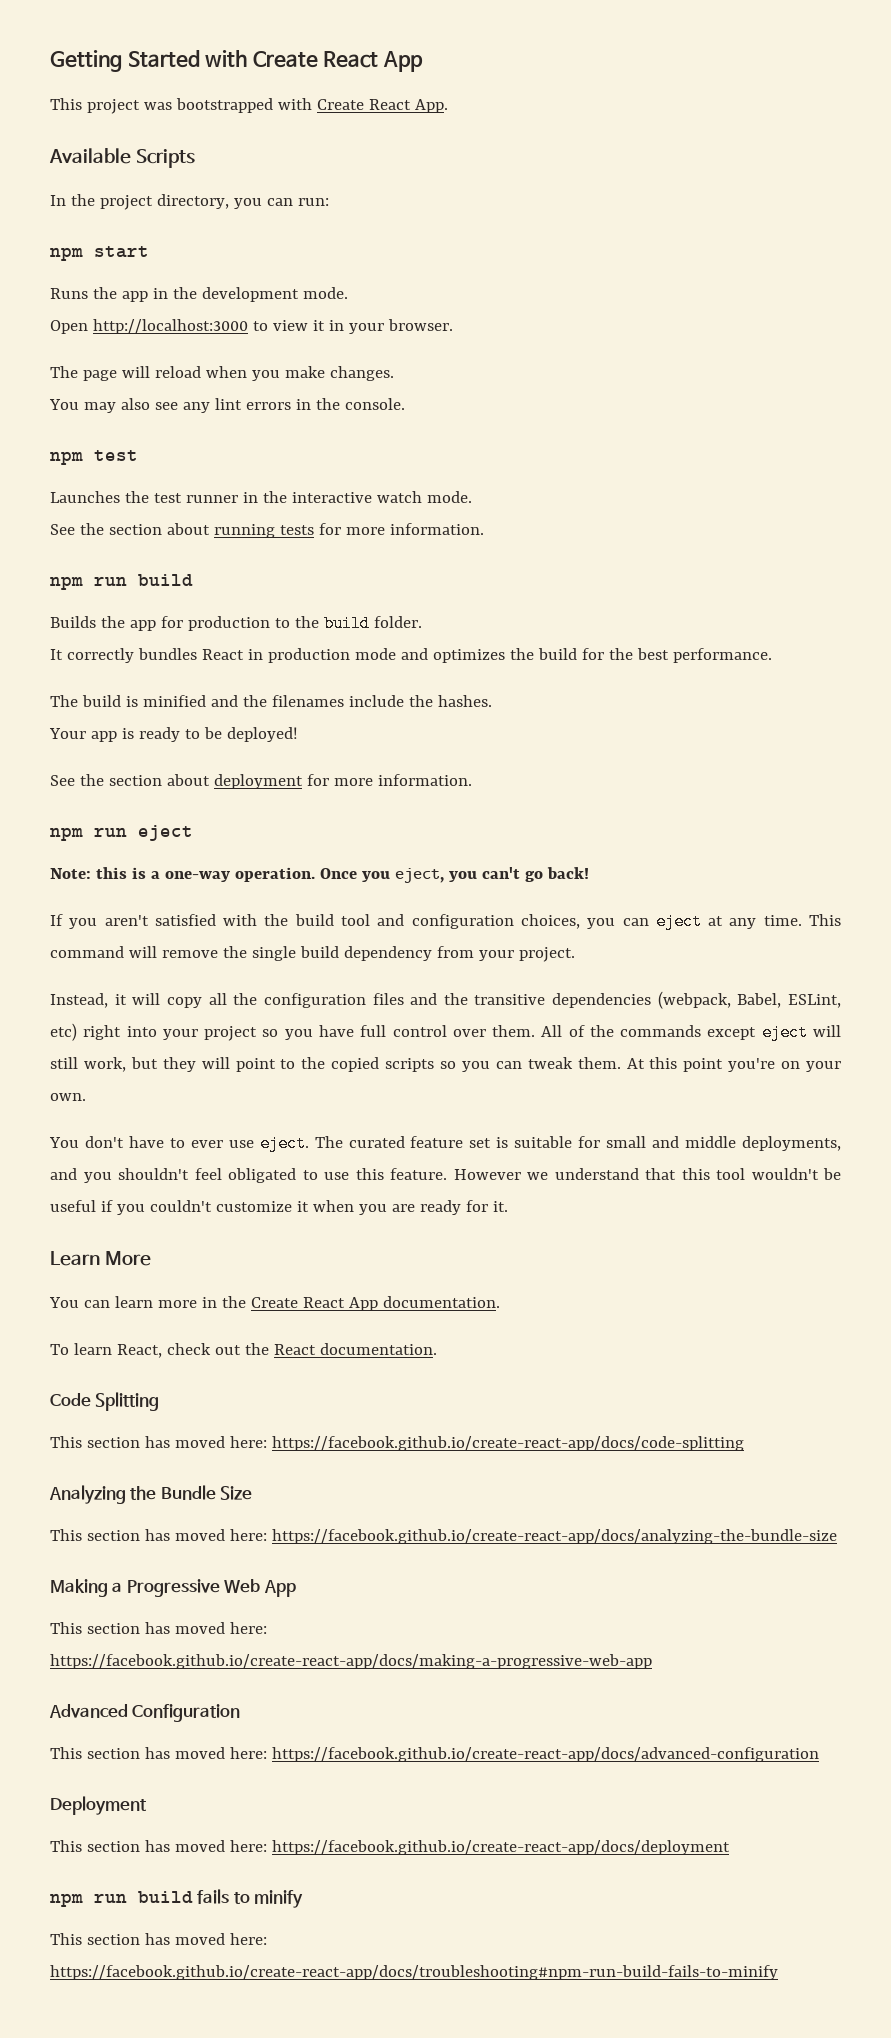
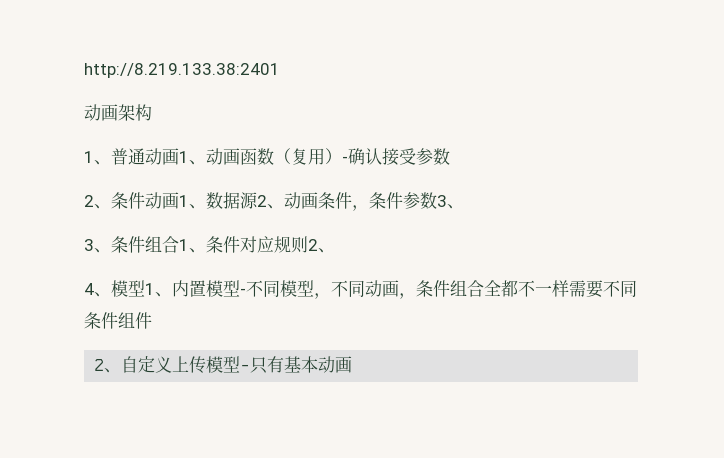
- Getting Started with Create React App
- This project was bootstrapped with Create React App.
- Available Scripts
- In the project directory, you can run:
- npm start
- Runs the app in the development mode.
- Open http://localhost:3000 to view it in your browser.
- The page will reload when you make changes.
- You may also see any lint errors in the console.
- npm test
- Launches the test runner in the interactive watch mode.
- See the section about running tests for more information.
- npm run build
- Builds the app for production to the build folder.
- It correctly bundles React in production mode and optimizes the build for the best performance.
- The build is minified and the filenames include the hashes.
- Your app is ready to be deployed!
- See the section about deployment for more information.
- npm run eject
- Note: this is a one-way operation. Once you eject, you can't go back!
- If you aren't satisfied with the build tool and configuration choices, you can eject at any time. This command will remove the single build dependency from your project.
- Instead, it will copy all the configuration files and the transitive dependencies (webpack, Babel, ESLint, etc) right into your project so you have full control over them. All of the commands except eject will still work, but they will point to the copied scripts so you can tweak them. At this point you're on your own.
- You don't have to ever use eject. The curated feature set is suitable for small and middle deployments, and you shouldn't feel obligated to use this feature. However we understand that this tool wouldn't be useful if you couldn't customize it when you are ready for it.
- Learn More
- You can learn more in the Create React App documentation.
- To learn React, check out the React documentation.
- Code Splitting
- This section has moved here: https://facebook.github.io/create-react-app/docs/code-splitting
- Analyzing the Bundle Size
- This section has moved here: https://facebook.github.io/create-react-app/docs/analyzing-the-bundle-size
- Making a Progressive Web App
- This section has moved here: https://facebook.github.io/create-react-app/docs/making-a-progressive-web-app
- Advanced Configuration
- This section has moved here: https://facebook.github.io/create-react-app/docs/advanced-configuration
- Deployment
- This section has moved here: https://facebook.github.io/create-react-app/docs/deployment
- npm run build fails to minify
- This section has moved here: https://facebook.github.io/create-react-app/docs/troubleshooting#npm-run-build-fails-to-minify
+ http://8.219.133.38:2401
+ 动画架构
+ 1、普通动画1、动画函数（复用）-确认接受参数
+ 2、条件动画1、数据源2、动画条件，条件参数3、
+ 3、条件组合1、条件对应规则2、
+ 4、模型1、内置模型-不同模型，不同动画，条件组合全都不一样需要不同条件组件
+ 2、自定义上传模型-只有基本动画

